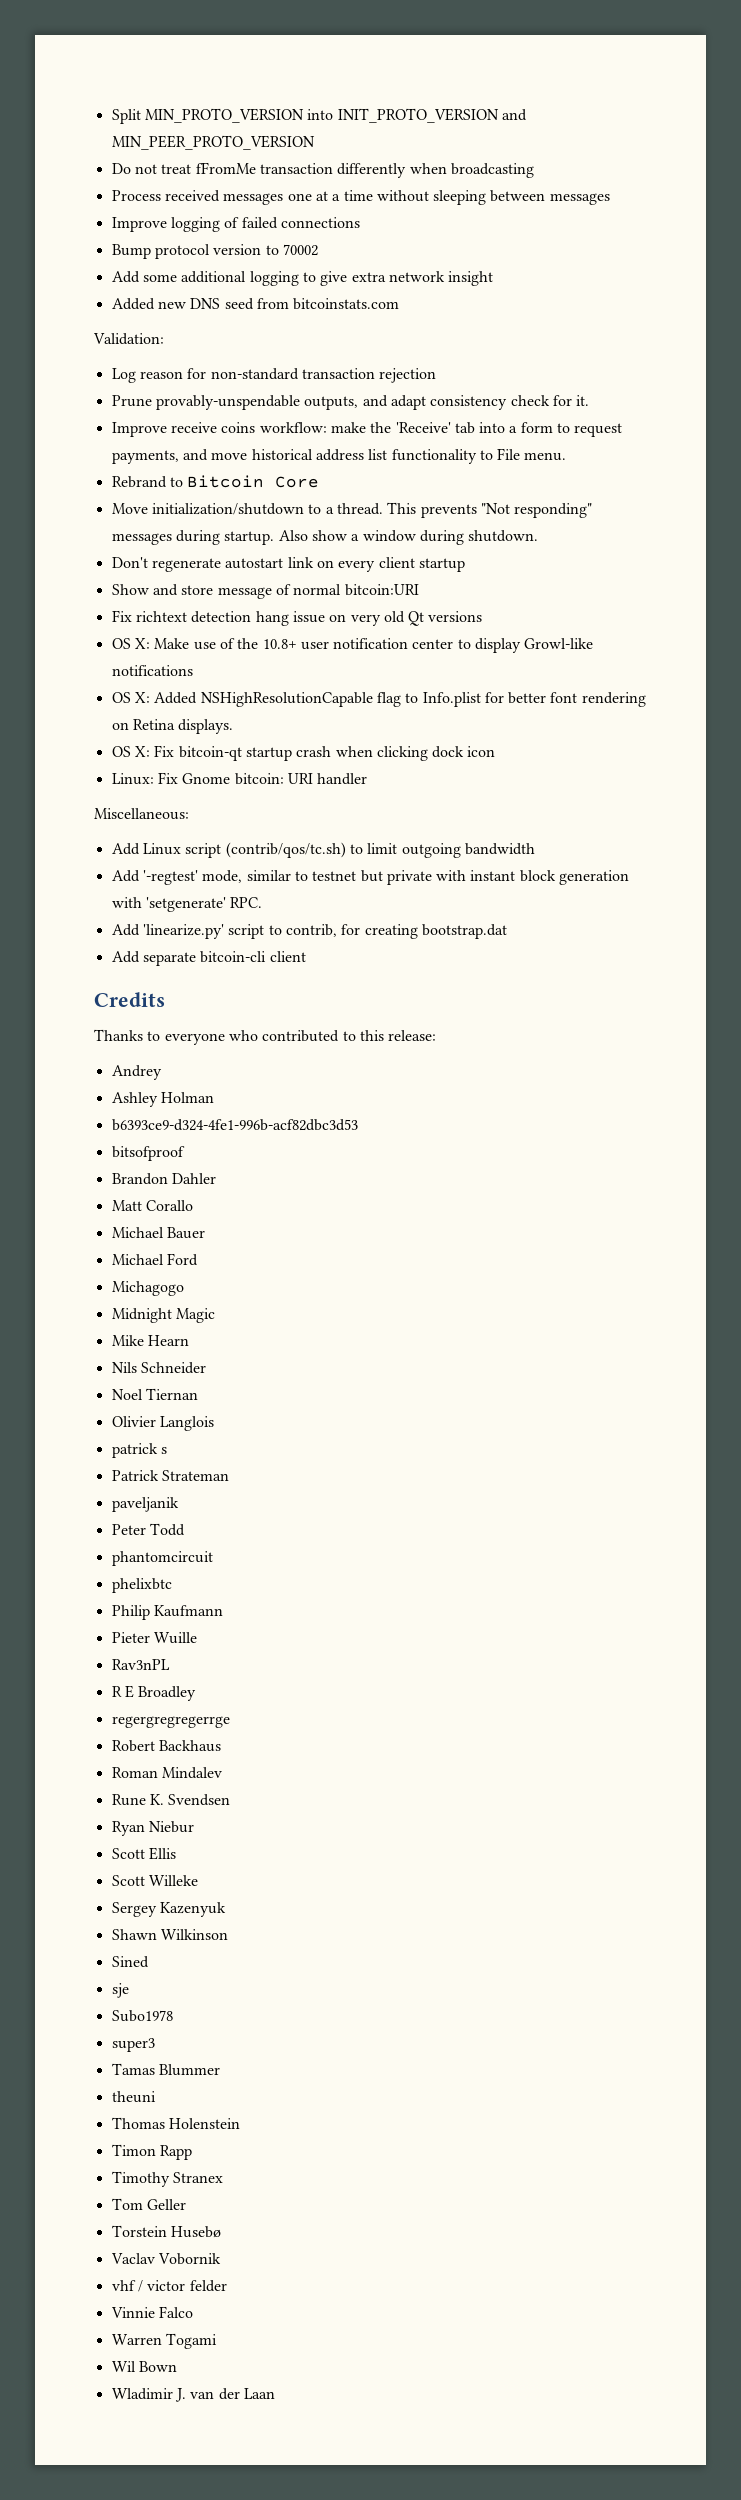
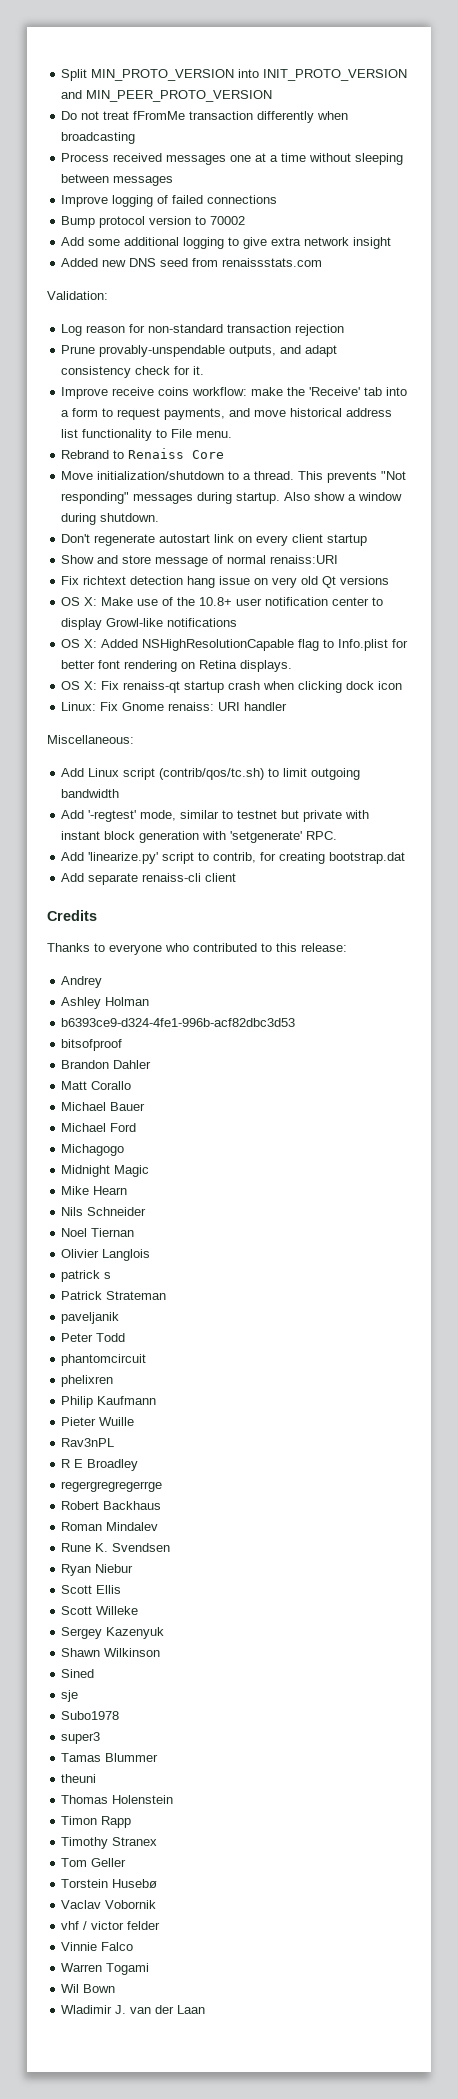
- Added new DNS seed from bitcoinstats.com
+ Added new DNS seed from renaissstats.com
- Rebrand to Bitcoin Core
+ Rebrand to Renaiss Core
- Show and store message of normal bitcoin:URI
+ Show and store message of normal renaiss:URI
- OS X: Fix bitcoin-qt startup crash when clicking dock icon
+ OS X: Fix renaiss-qt startup crash when clicking dock icon
- Linux: Fix Gnome bitcoin: URI handler
+ Linux: Fix Gnome renaiss: URI handler
- Add separate bitcoin-cli client
+ Add separate renaiss-cli client
- phelixbtc
+ phelixren

